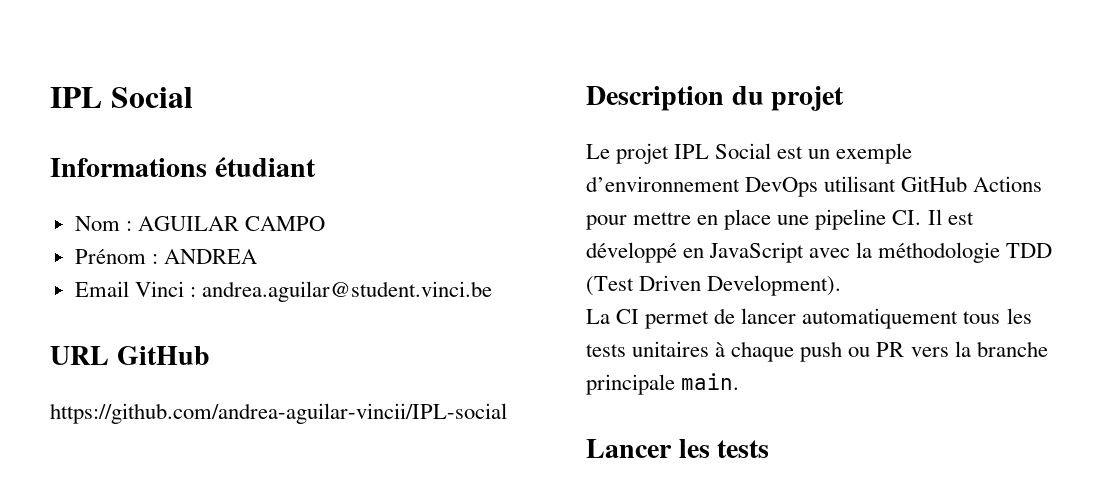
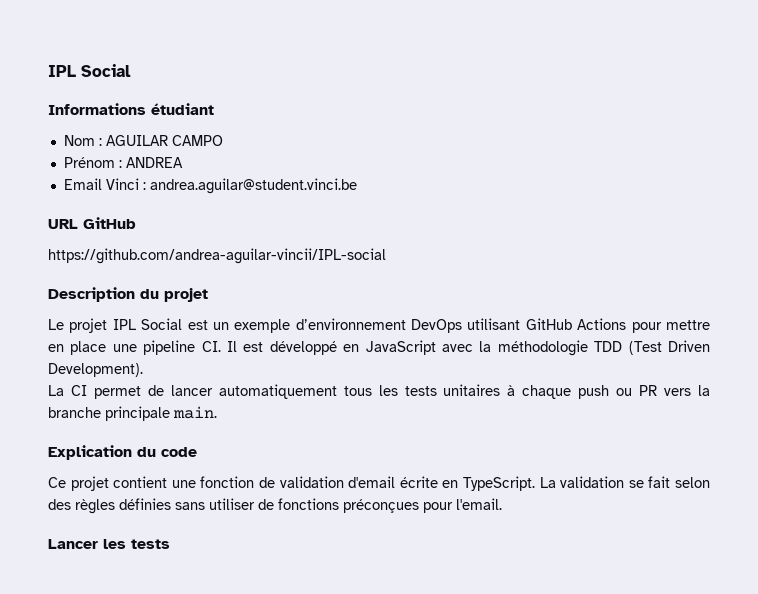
+ Explication du code
+ Ce projet contient une fonction de validation d'email écrite en TypeScript. La validation se fait selon des règles définies sans utiliser de fonctions préconçues pour l'email.

